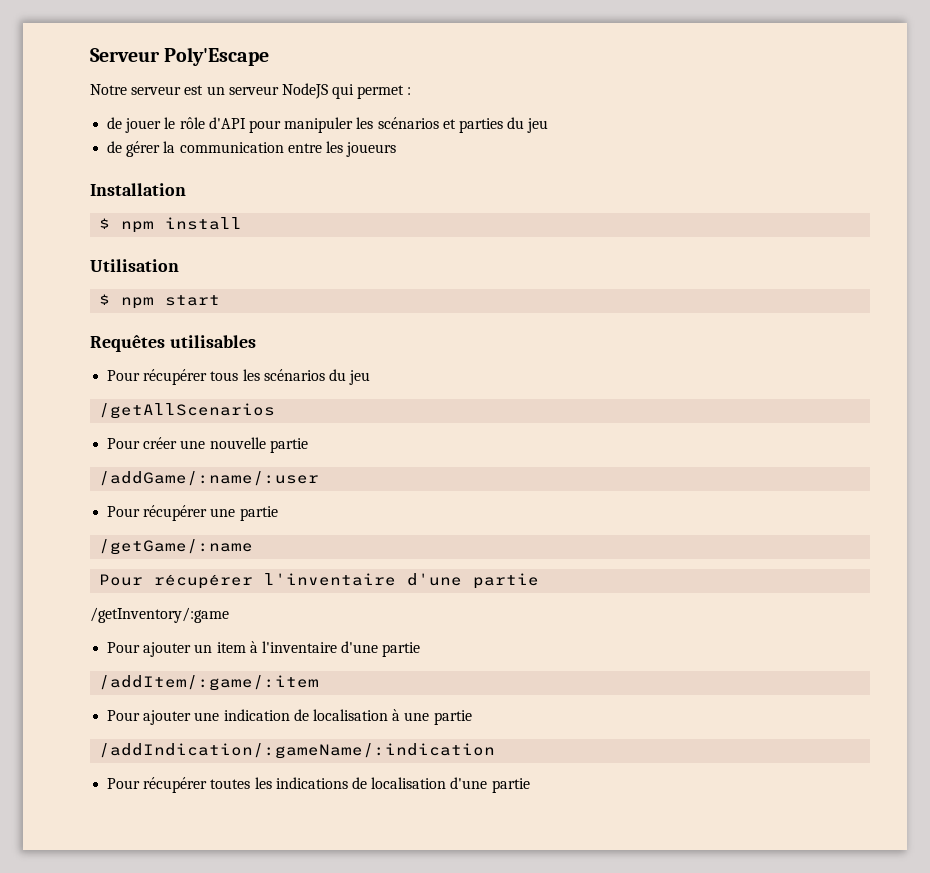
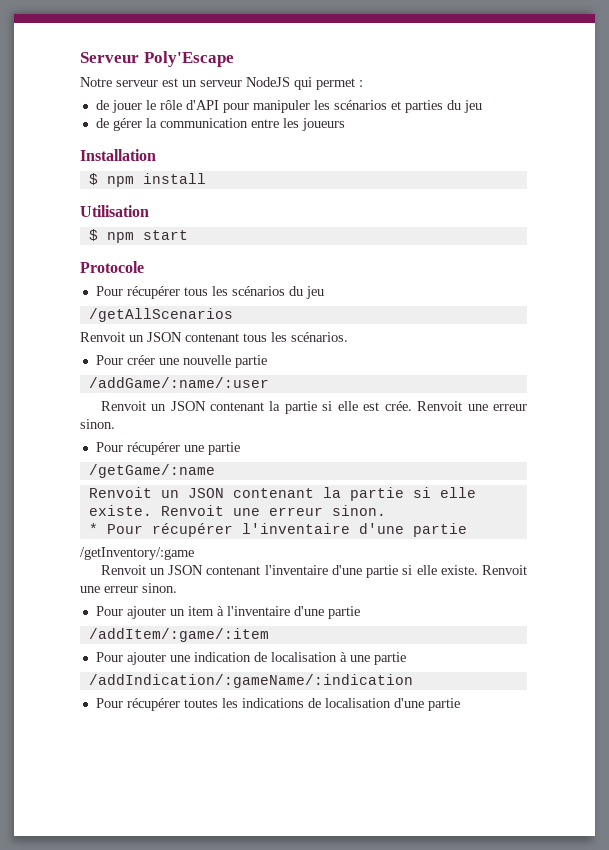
- Requêtes utilisables
+ Protocole
+ Renvoit un JSON contenant tous les scénarios.
+ Renvoit un JSON contenant la partie si elle est crée. Renvoit une erreur sinon.
- Pour récupérer l'inventaire d'une partie
+ Renvoit un JSON contenant la partie si elle existe. Renvoit une erreur sinon.
+ * Pour récupérer l'inventaire d'une partie
+ Renvoit un JSON contenant l'inventaire d'une partie si elle existe. Renvoit une erreur sinon.

